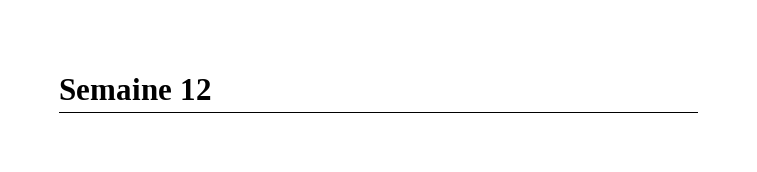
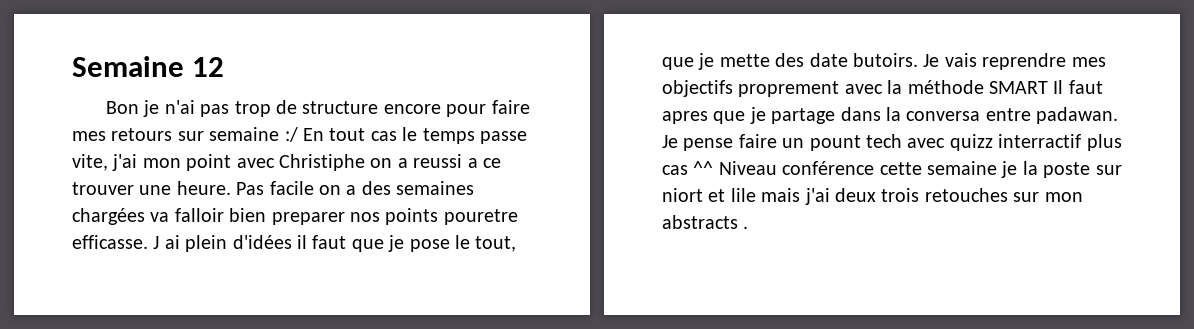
+ Bon je n'ai pas trop de structure encore pour faire mes retours sur semaine :/ En tout cas le temps passe vite, j'ai mon point avec Christiphe on a reussi a ce trouver une heure. Pas facile on a des semaines chargées va falloir bien preparer nos points pouretre efficasse. J ai plein d'idées il faut que je pose le tout, que je mette des date butoirs. Je vais reprendre mes objectifs proprement avec la méthode SMART Il faut apres que je partage dans la conversa entre padawan. Je pense faire un pount tech avec quizz interractif plus cas ^^ Niveau conférence cette semaine je la poste sur niort et lile mais j'ai deux trois retouches sur mon abstracts .

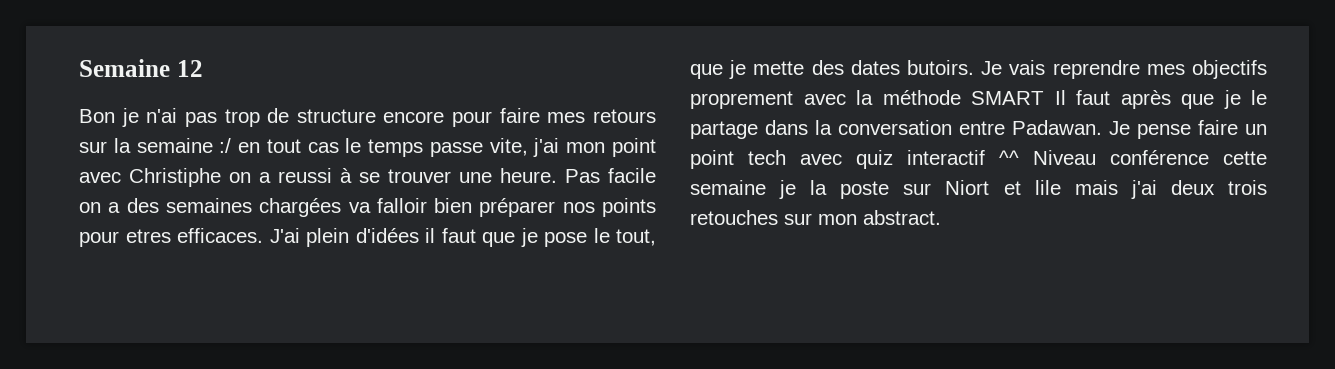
- Bon je n'ai pas trop de structure encore pour faire mes retours sur semaine :/ En tout cas le temps passe vite, j'ai mon point avec Christiphe on a reussi a ce trouver une heure.
+ Bon je n'ai pas trop de structure encore pour faire mes retours sur la semaine :/ en tout cas le temps passe vite, j'ai mon point avec Christiphe on a reussi à se trouver une heure.
- Pas facile on a des semaines chargées va falloir bien preparer nos points pouretre efficasse. J ai plein d'idées il faut que je pose le tout, que je mette des date butoirs.
+ Pas facile on a des semaines chargées va falloir bien préparer nos points pour etres efficaces. J'ai plein d'idées il faut que je pose le tout, que je mette des dates butoirs.
- Je vais reprendre mes objectifs proprement avec la méthode SMART Il faut apres que je partage dans la conversa entre padawan.
+ Je vais reprendre mes objectifs proprement avec la méthode SMART Il faut après que je le partage dans la conversation entre Padawan.
- Je pense faire un pount tech avec quizz interractif plus cas ^^ Niveau conférence cette semaine je la poste sur niort et lile mais j'ai deux trois retouches sur mon abstracts .
+ Je pense faire un point tech avec quiz interactif ^^ Niveau conférence cette semaine je la poste sur Niort et lile mais j'ai deux trois retouches sur mon abstract.

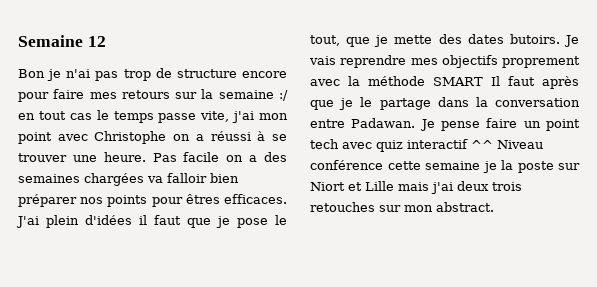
- Bon je n'ai pas trop de structure encore pour faire mes retours sur la semaine :/ en tout cas le temps passe vite, j'ai mon point avec Christiphe on a reussi à se trouver une heure.
+ Bon je n'ai pas trop de structure encore pour faire mes retours sur la semaine :/ en tout cas le temps passe vite, j'ai mon point avec Christophe on a réussi à se trouver une heure.
- Pas facile on a des semaines chargées va falloir bien préparer nos points pour etres efficaces.
+ Pas facile on a des semaines chargées va falloir bien préparer nos points pour êtres efficaces.
- Je pense faire un point tech avec quiz interactif ^^ Niveau conférence cette semaine je la poste sur Niort et lile mais j'ai deux trois retouches sur mon abstract.
+ Je pense faire un point tech avec quiz interactif ^^ Niveau conférence cette semaine je la poste sur Niort et Lille mais j'ai deux trois retouches sur mon abstract.

